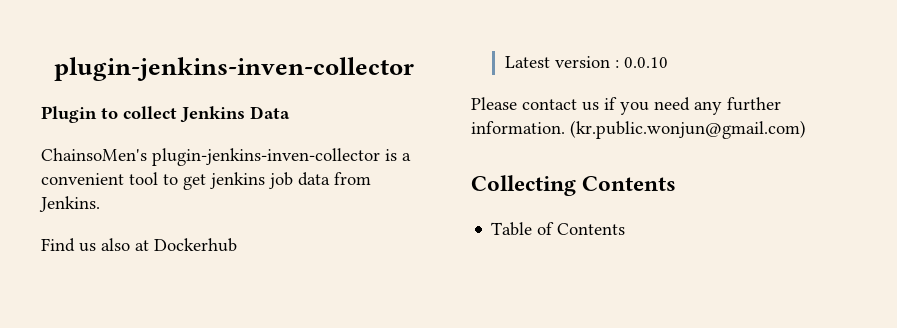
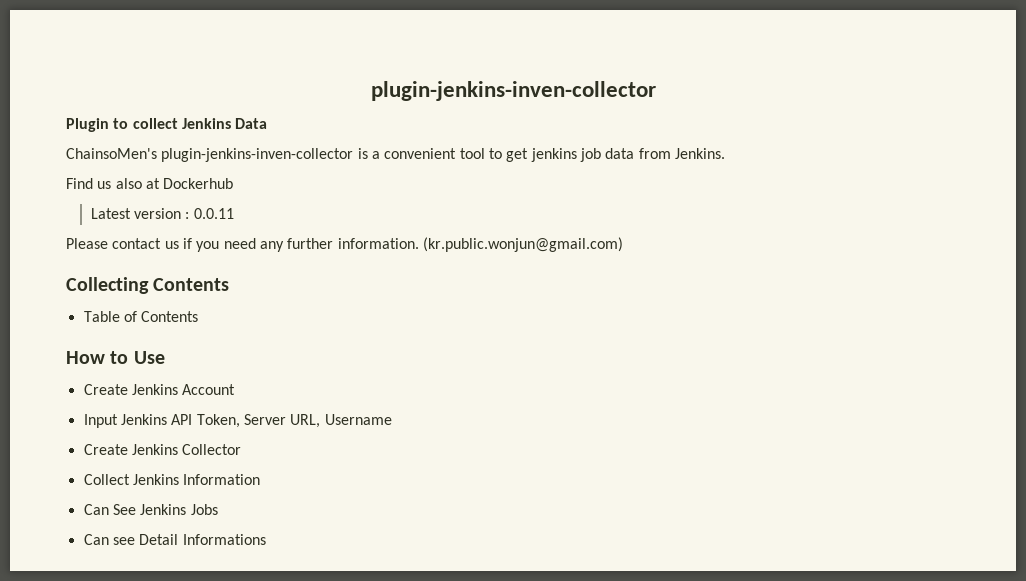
- Latest version : 0.0.10
+ Latest version : 0.0.11
+ How to Use
+ Create Jenkins Account
+ Input Jenkins API Token, Server URL, Username
+ Create Jenkins Collector
+ Collect Jenkins Information
+ Can See Jenkins Jobs
+ Can see Detail Informations

